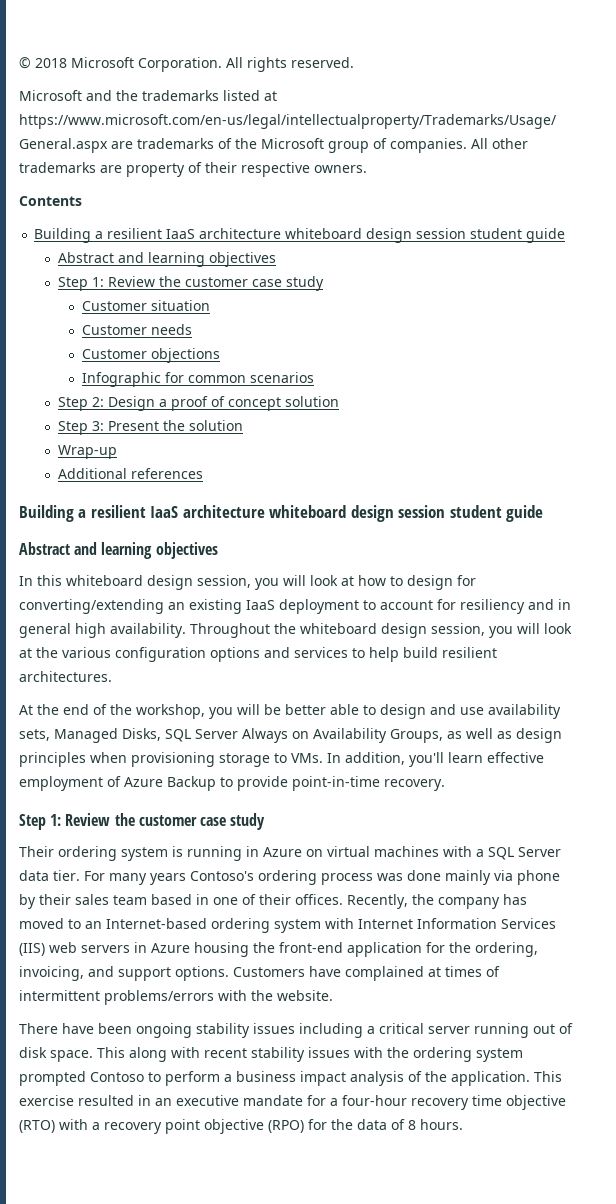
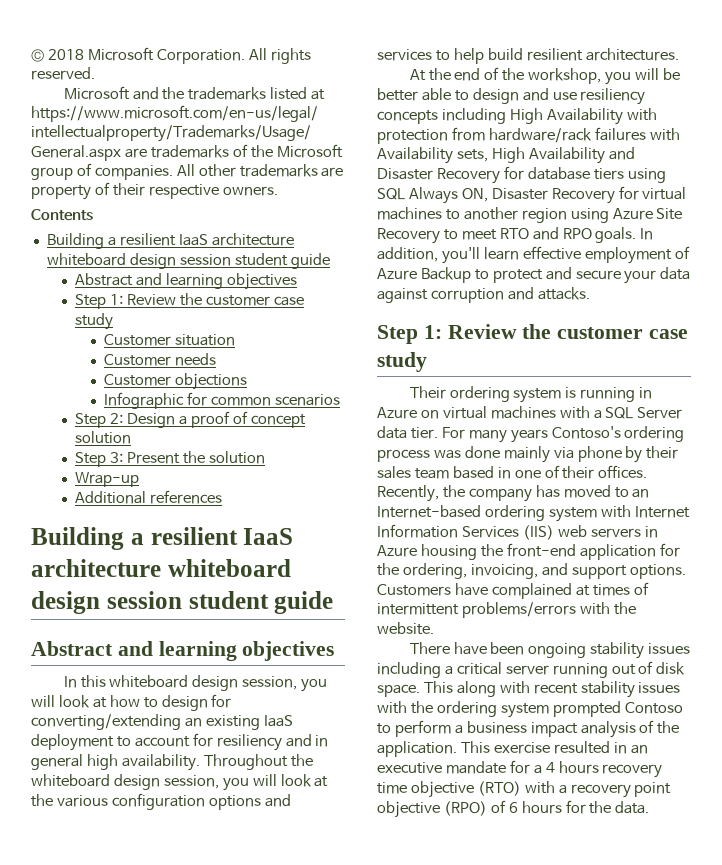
- At the end of the workshop, you will be better able to design and use availability sets, Managed Disks, SQL Server Always on Availability Groups, as well as design principles when provisioning storage to VMs. In addition, you'll learn effective employment of Azure Backup to provide point-in-time recovery.
+ At the end of the workshop, you will be better able to design and use resiliency concepts including High Availability with protection from hardware/rack failures with Availability sets, High Availability and Disaster Recovery for database tiers using SQL Always ON, Disaster Recovery for virtual machines to another region using Azure Site Recovery to meet RTO and RPO goals. In addition, you'll learn effective employment of Azure Backup to protect and secure your data against corruption and attacks.
- This exercise resulted in an executive mandate for a four-hour recovery time objective (RTO) with a recovery point objective (RPO) for the data of 8 hours.
+ This exercise resulted in an executive mandate for a 4 hours recovery time objective (RTO) with a recovery point objective (RPO) of 6 hours for the data.

